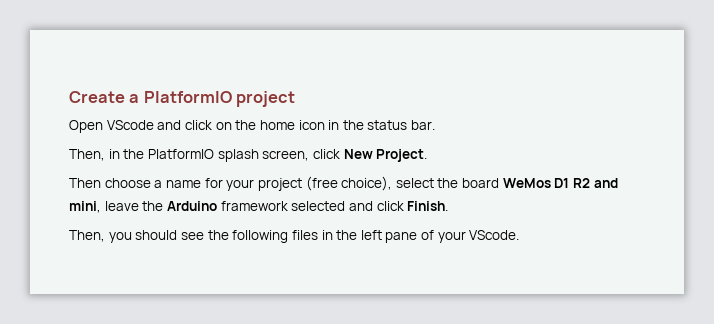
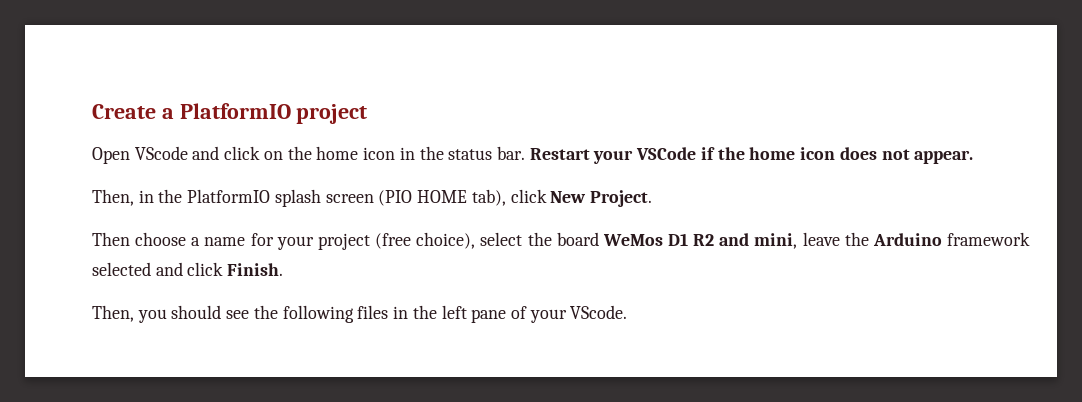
+ Restart your VSCode if the home icon does not appear.
- Then, in the PlatformIO splash screen, click New Project.
+ Then, in the PlatformIO splash screen (PIO HOME tab), click New Project.

